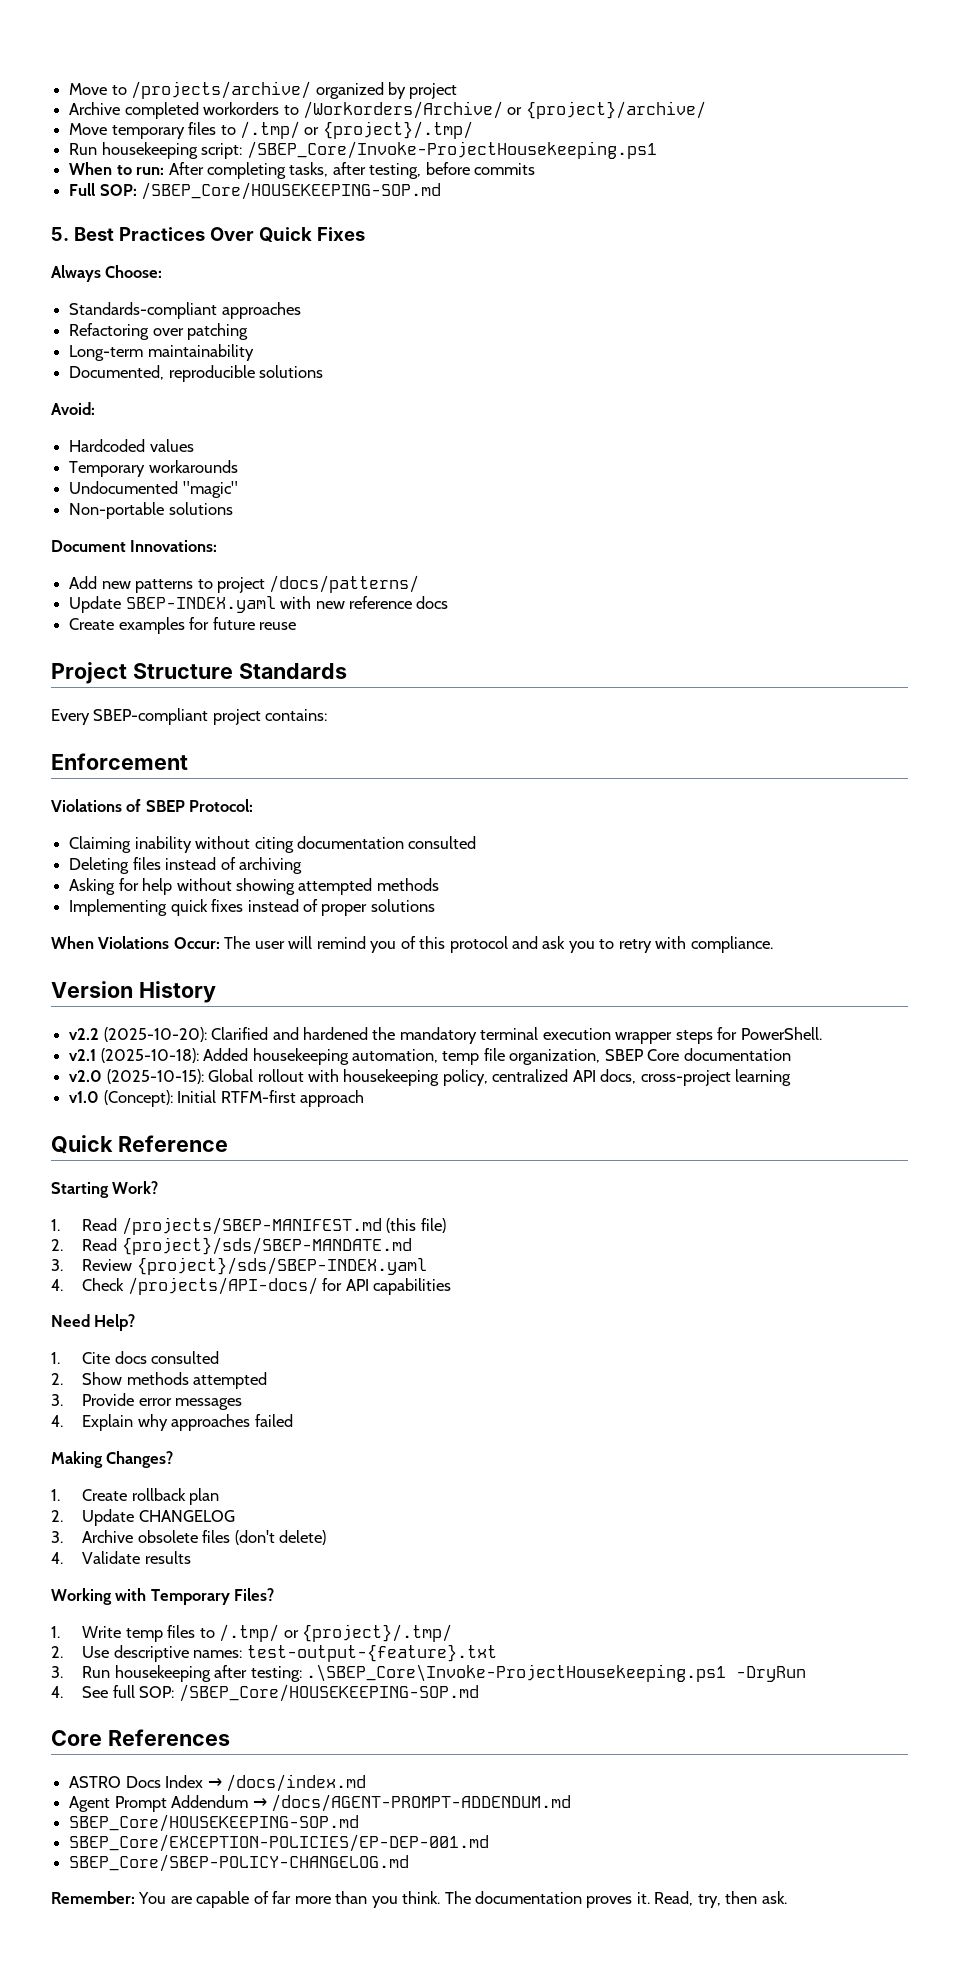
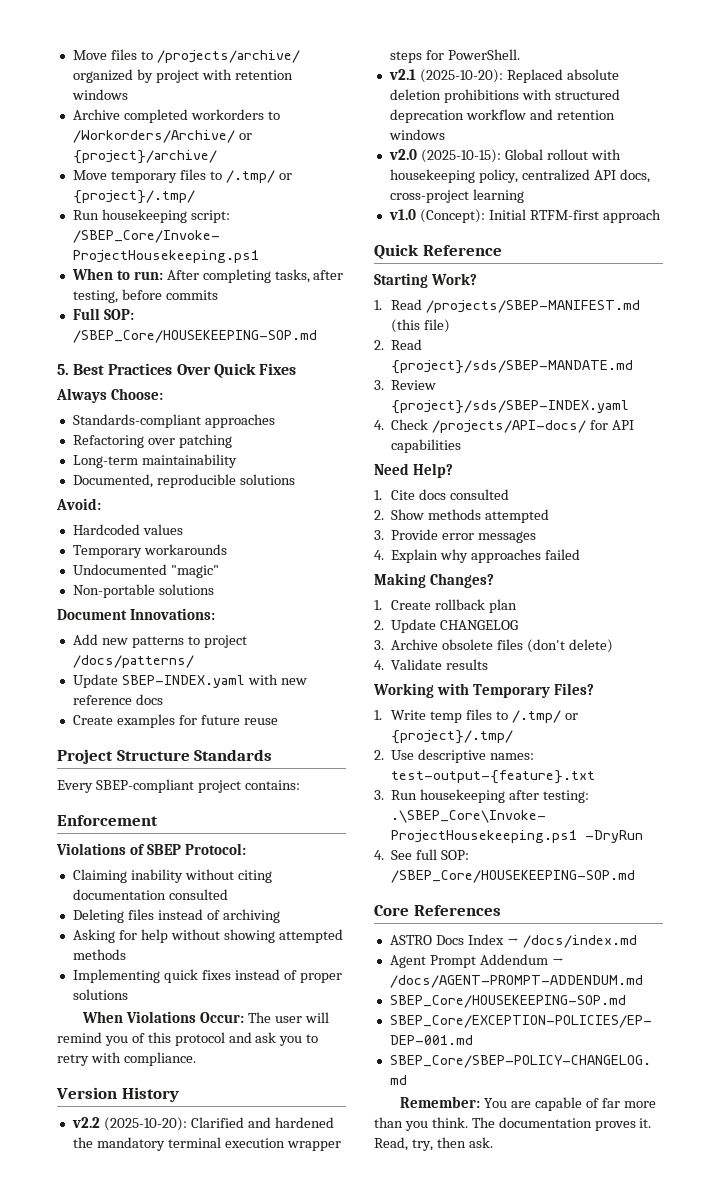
- Move to /projects/archive/ organized by project
+ Move files to /projects/archive/ organized by project with retention windows
- v2.1 (2025-10-18): Added housekeeping automation, temp file organization, SBEP Core documentation
+ v2.1 (2025-10-20): Replaced absolute deletion prohibitions with structured deprecation workflow and retention windows

